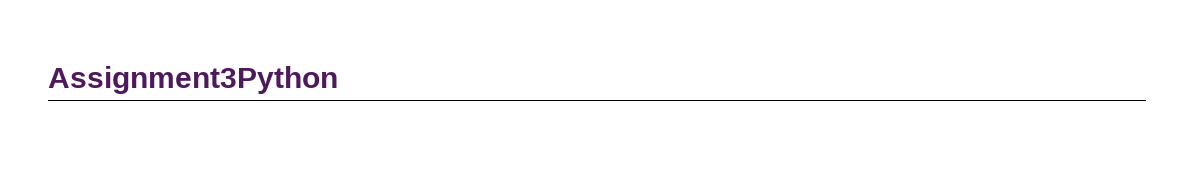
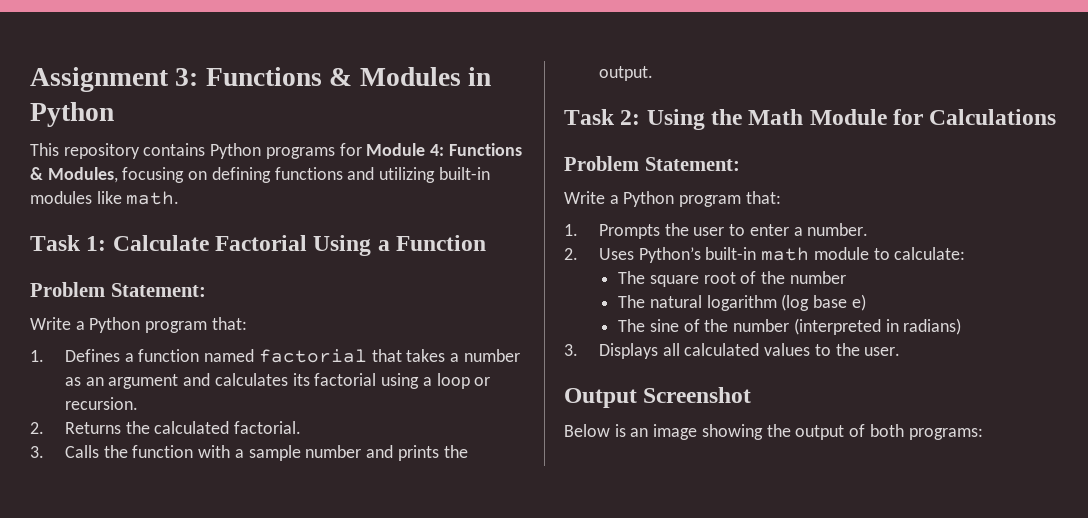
- Assignment3Python
+ Assignment 3: Functions & Modules in Python
+ This repository contains Python programs for Module 4: Functions & Modules, focusing on defining functions and utilizing built-in modules like math.
+ Task 1: Calculate Factorial Using a Function
+ Problem Statement:
+ Write a Python program that:
+ 1. Defines a function named factorial that takes a number as an argument and calculates its factorial using a loop or recursion.
+ 2. Returns the calculated factorial.
+ 3. Calls the function with a sample number and prints the output.
+ Task 2: Using the Math Module for Calculations
+ Problem Statement:
+ Write a Python program that:
+ 1. Prompts the user to enter a number.
+ 2. Uses Python’s built-in math module to calculate:
+ The square root of the number
+ The natural logarithm (log base e)
+ The sine of the number (interpreted in radians)
+ 3. Displays all calculated values to the user.
+ Output Screenshot
+ Below is an image showing the output of both programs:

